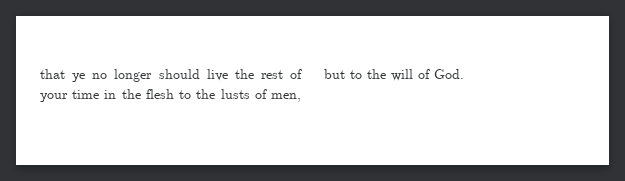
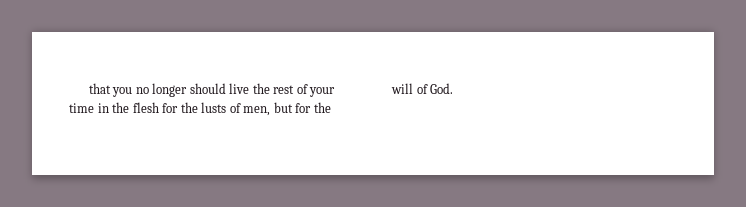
- that ye no longer should live the rest of your time in the flesh to the lusts of men, but to the will of God.
+ that you no longer should live the rest of your time in the flesh for the lusts of men, but for the will of God.

